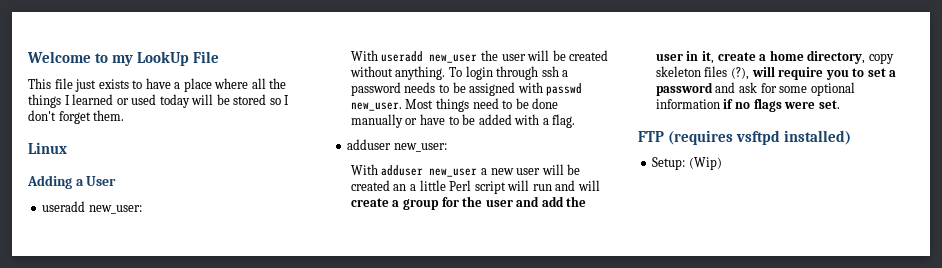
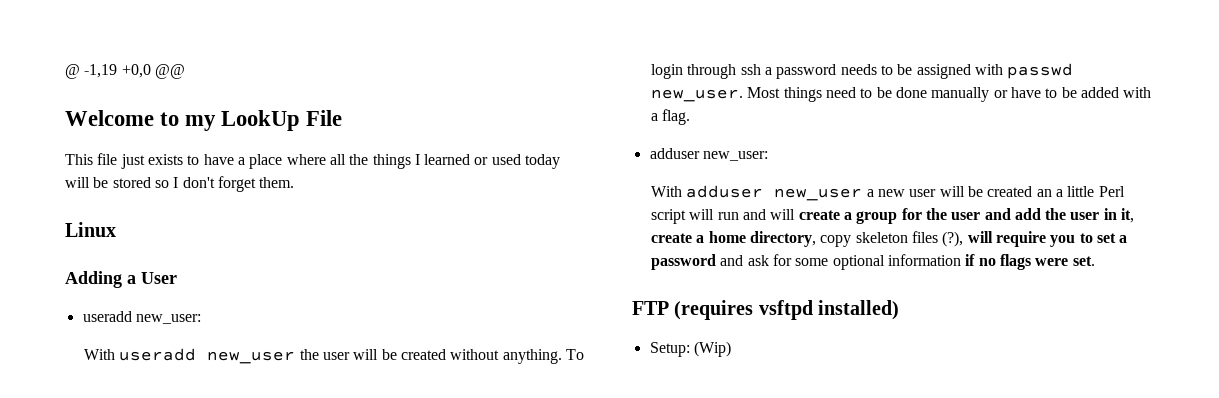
+ @ -1,19 +0,0 @@

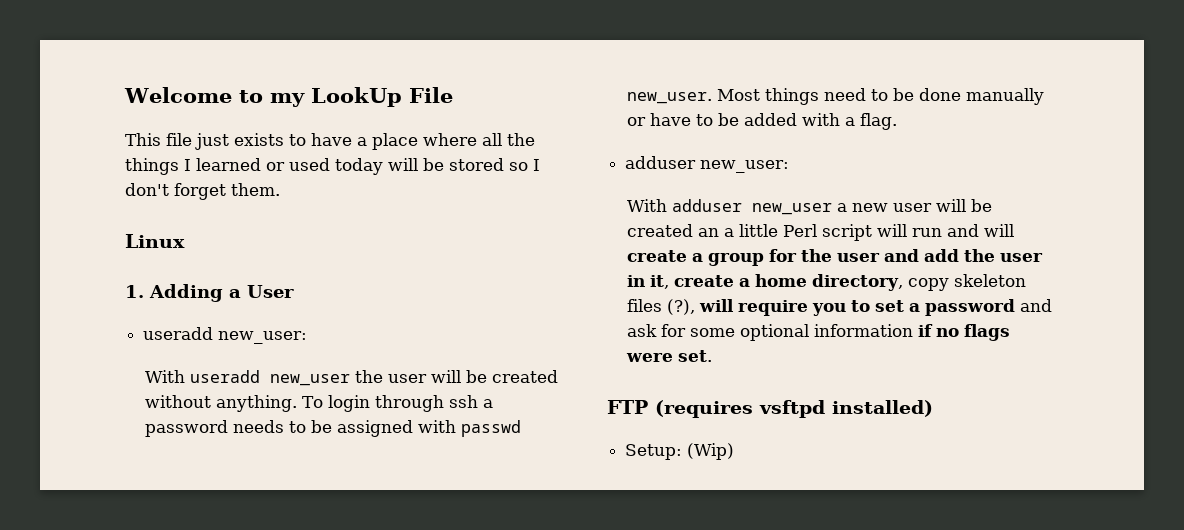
- @ -1,19 +0,0 @@
- Adding a User
+ 1. Adding a User

